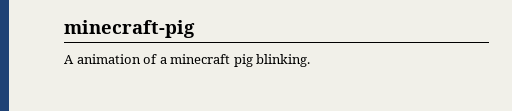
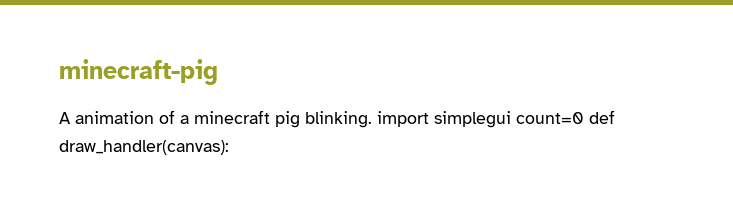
- A animation of a minecraft pig blinking.
+ A animation of a minecraft pig blinking. import simplegui count=0 def draw_handler(canvas):

